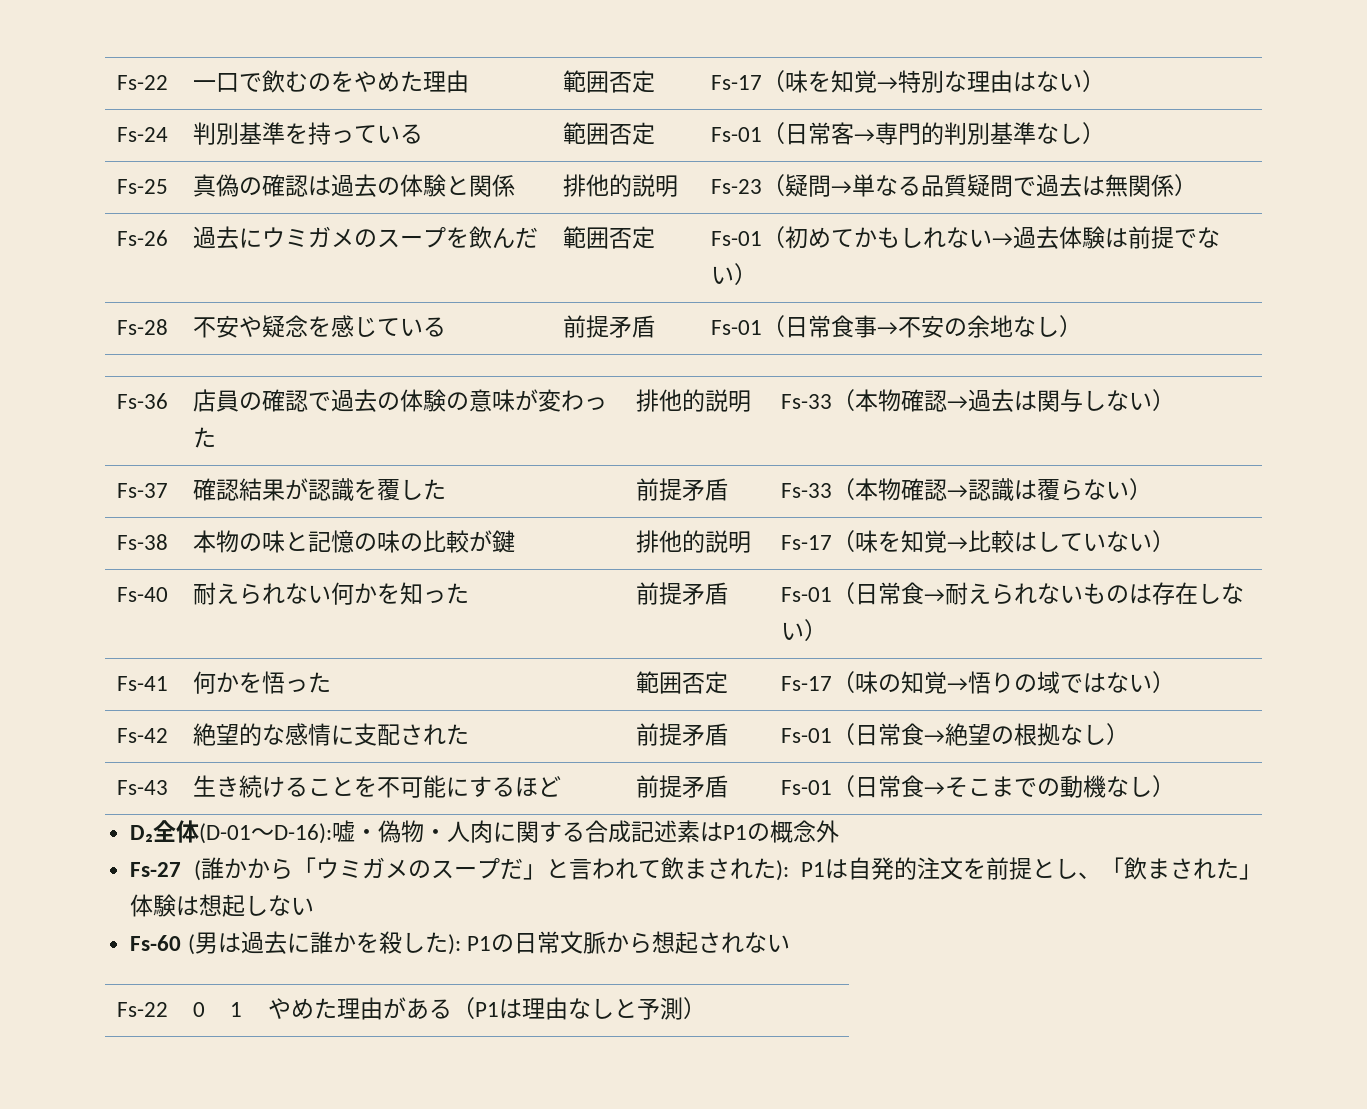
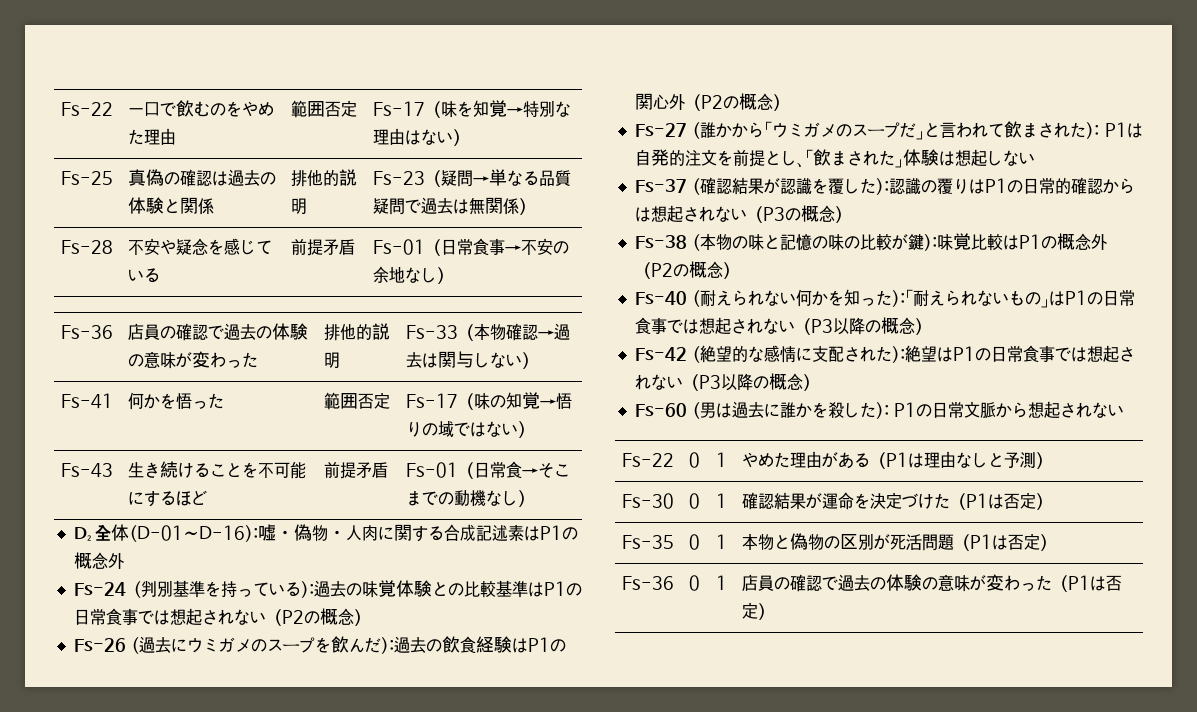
- Fs-24 | 判別基準を持っている | 範囲否定 | Fs-01（日常客→専門的判別基準なし）
- Fs-26 | 過去にウミガメのスープを飲んだ | 範囲否定 | Fs-01（初めてかもしれない→過去体験は前提でない）
- Fs-37 | 確認結果が認識を覆した | 前提矛盾 | Fs-33（本物確認→認識は覆らない）
- Fs-38 | 本物の味と記憶の味の比較が鍵 | 排他的説明 | Fs-17（味を知覚→比較はしていない）
- Fs-40 | 耐えられない何かを知った | 前提矛盾 | Fs-01（日常食→耐えられないものは存在しない）
- Fs-42 | 絶望的な感情に支配された | 前提矛盾 | Fs-01（日常食→絶望の根拠なし）
+ Fs-24 (判別基準を持っている):過去の味覚体験との比較基準はP1の日常食事では想起されない（P2の概念）
+ Fs-26 (過去にウミガメのスープを飲んだ):過去の飲食経験はP1の関心外（P2の概念）
+ Fs-37 (確認結果が認識を覆した):認識の覆りはP1の日常的確認からは想起されない（P3の概念）
+ Fs-38 (本物の味と記憶の味の比較が鍵):味覚比較はP1の概念外（P2の概念）
+ Fs-40 (耐えられない何かを知った):「耐えられないもの」はP1の日常食事では想起されない（P3以降の概念）
+ Fs-42 (絶望的な感情に支配された):絶望はP1の日常食事では想起されない（P3以降の概念）
+ Fs-30 | 0 | 1 | 確認結果が運命を決定づけた（P1は否定）
+ Fs-35 | 0 | 1 | 本物と偽物の区別が死活問題（P1は否定）
+ Fs-36 | 0 | 1 | 店員の確認で過去の体験の意味が変わった（P1は否定）

